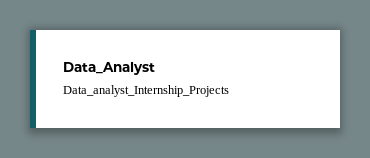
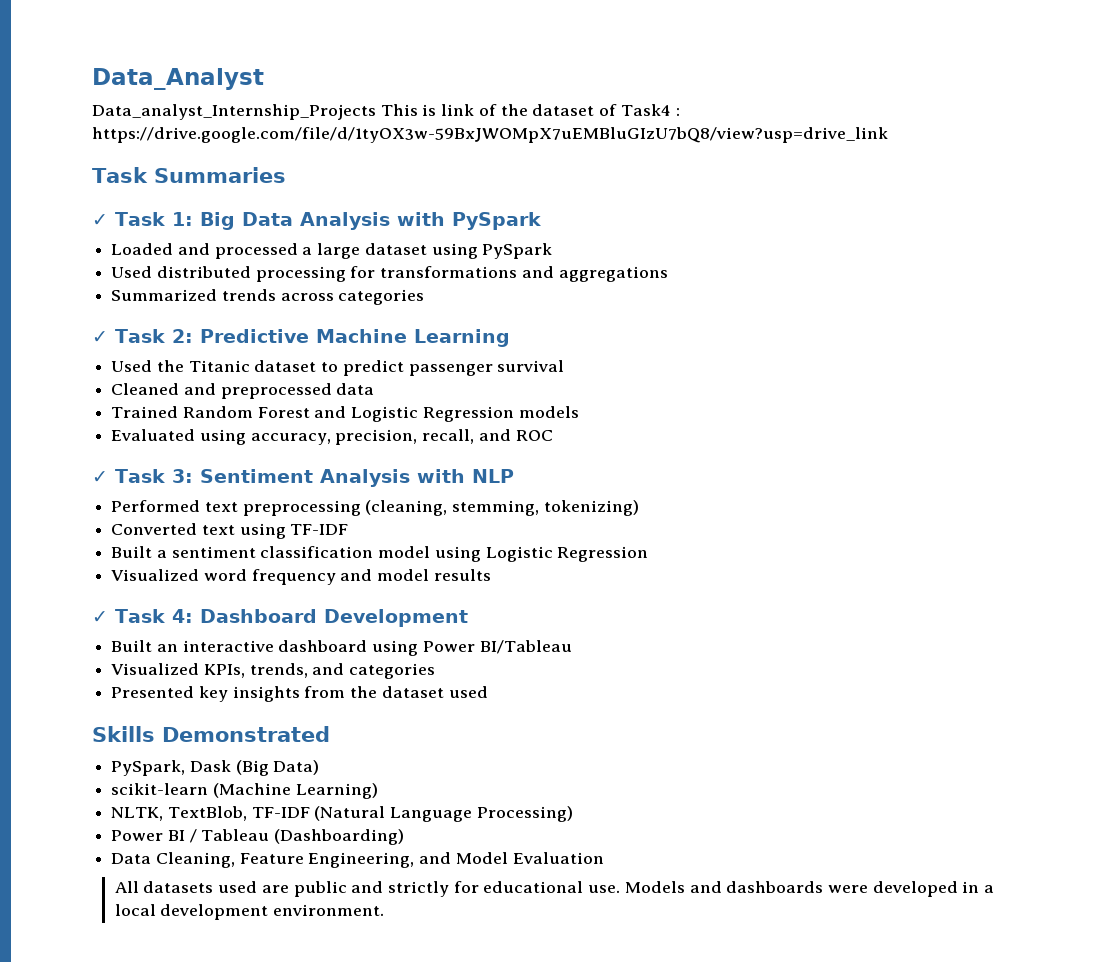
- Data_analyst_Internship_Projects
+ Data_analyst_Internship_Projects This is link of the dataset of Task4 : https://drive.google.com/file/d/1tyOX3w-59BxJWOMpX7uEMBluGIzU7bQ8/view?usp=drive_link
+ Task Summaries
+ ✓ Task 1: Big Data Analysis with PySpark
+ Loaded and processed a large dataset using PySpark
+ Used distributed processing for transformations and aggregations
+ Summarized trends across categories
+ ✓ Task 2: Predictive Machine Learning
+ Used the Titanic dataset to predict passenger survival
+ Cleaned and preprocessed data
+ Trained Random Forest and Logistic Regression models
+ Evaluated using accuracy, precision, recall, and ROC
+ ✓ Task 3: Sentiment Analysis with NLP
+ Performed text preprocessing (cleaning, stemming, tokenizing)
+ Converted text using TF-IDF
+ Built a sentiment classification model using Logistic Regression
+ Visualized word frequency and model results
+ ✓ Task 4: Dashboard Development
+ Built an interactive dashboard using Power BI/Tableau
+ Visualized KPIs, trends, and categories
+ Presented key insights from the dataset used
+ Skills Demonstrated
+ PySpark, Dask (Big Data)
+ scikit-learn (Machine Learning)
+ NLTK, TextBlob, TF-IDF (Natural Language Processing)
+ Power BI / Tableau (Dashboarding)
+ Data Cleaning, Feature Engineering, and Model Evaluation
+ All datasets used are public and strictly for educational use. Models and dashboards were developed in a local development environment.

